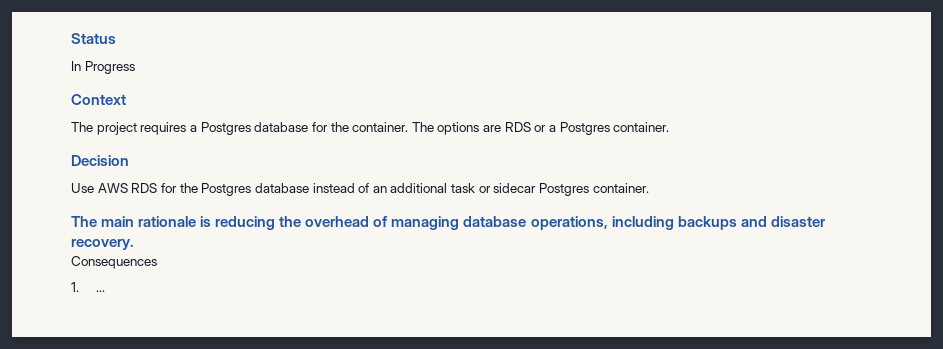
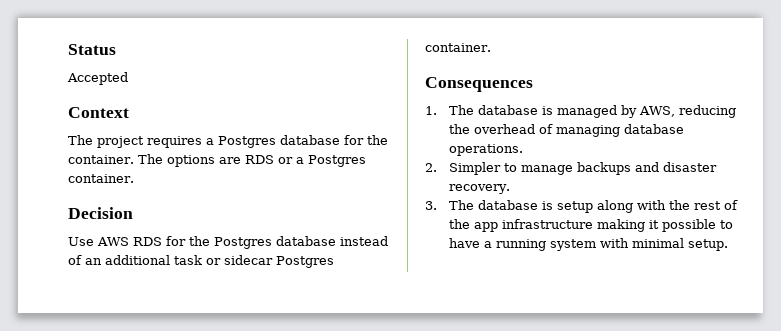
- In Progress
+ Accepted
- The main rationale is reducing the overhead of managing database operations, including backups and disaster recovery.
+ Consequences
+ 1. The database is managed by AWS, reducing the overhead of managing database operations.
+ 2. Simpler to manage backups and disaster recovery.
- Consequences
- 1. ...
+ 3. The database is setup along with the rest of the app infrastructure making it possible to have a running system with minimal setup.

